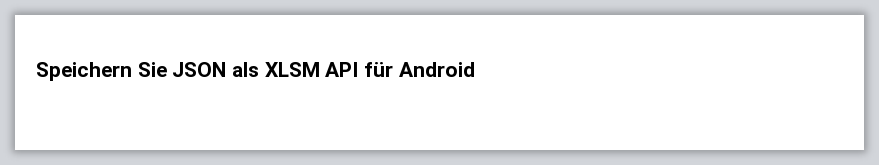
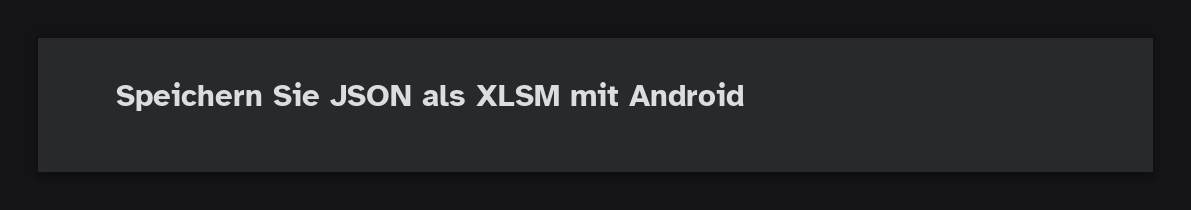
- Speichern Sie JSON als XLSM API für Android
+ Speichern Sie JSON als XLSM mit Android

